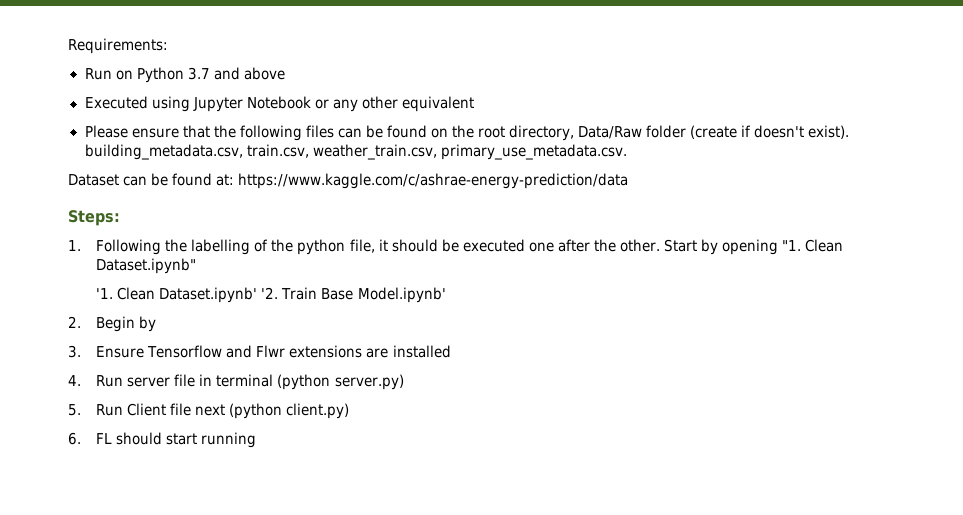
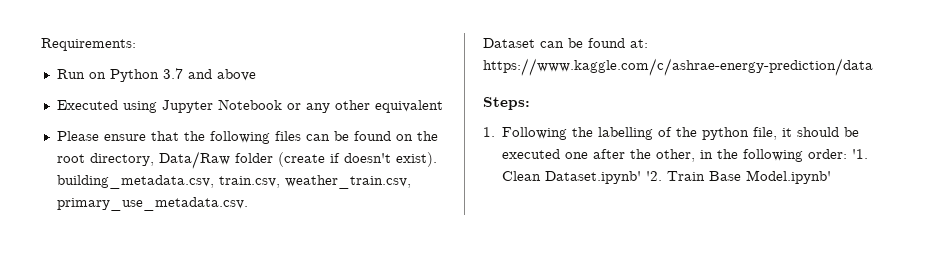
- 1. Following the labelling of the python file, it should be executed one after the other. Start by opening "1. Clean Dataset.ipynb"
- '1. Clean Dataset.ipynb' '2. Train Base Model.ipynb'
+ 1. Following the labelling of the python file, it should be executed one after the other, in the following order: '1. Clean Dataset.ipynb' '2. Train Base Model.ipynb'
- 2. Begin by
- 3. Ensure Tensorflow and Flwr extensions are installed
- 4. Run server file in terminal (python server.py)
- 5. Run Client file next (python client.py)
- 6. FL should start running

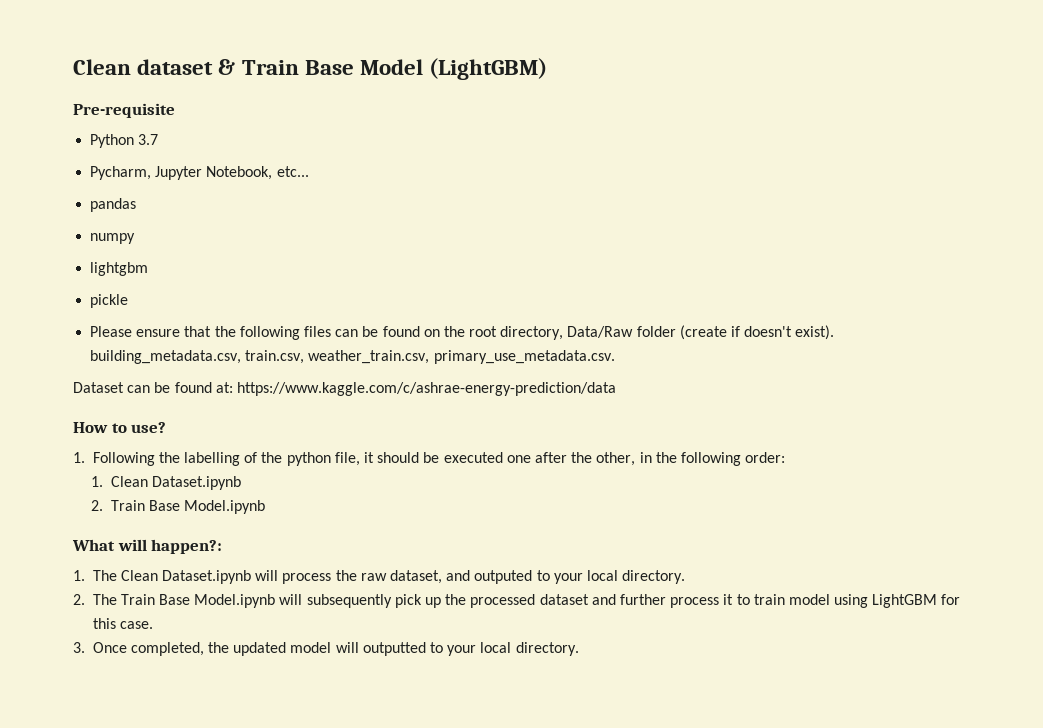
- Requirements:
- Run on Python 3.7 and above
- Executed using Jupyter Notebook or any other equivalent
+ Clean dataset & Train Base Model (LightGBM)
+ Pre-requisite
+ Python 3.7
+ Pycharm, Jupyter Notebook, etc...
+ pandas
+ numpy
+ lightgbm
+ pickle
- Steps:
+ How to use?
- 1. Following the labelling of the python file, it should be executed one after the other, in the following order: '1. Clean Dataset.ipynb' '2. Train Base Model.ipynb'
+ 1. Following the labelling of the python file, it should be executed one after the other, in the following order:
+ 1. Clean Dataset.ipynb
+ 2. Train Base Model.ipynb
+ What will happen?:
+ 1. The Clean Dataset.ipynb will process the raw dataset, and outputed to your local directory.
+ 2. The Train Base Model.ipynb will subsequently pick up the processed dataset and further process it to train model using LightGBM for this case.
+ 3. Once completed, the updated model will outputted to your local directory.

